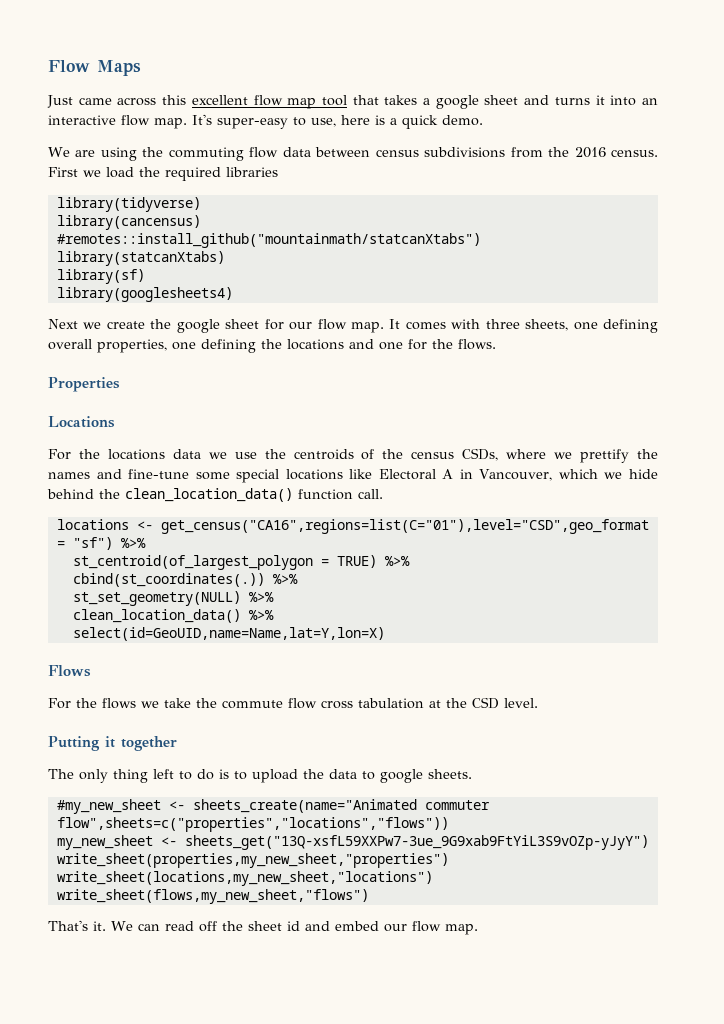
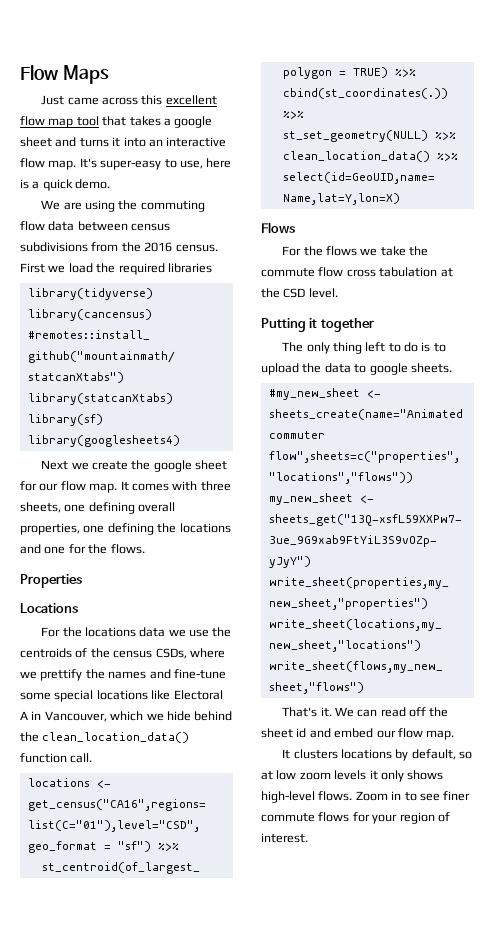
+ It clusters locations by default, so at low zoom levels it only shows high-level flows. Zoom in to see finer commute flows for your region of interest.

